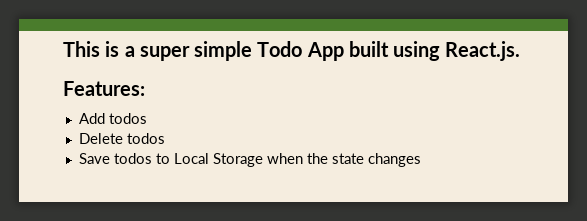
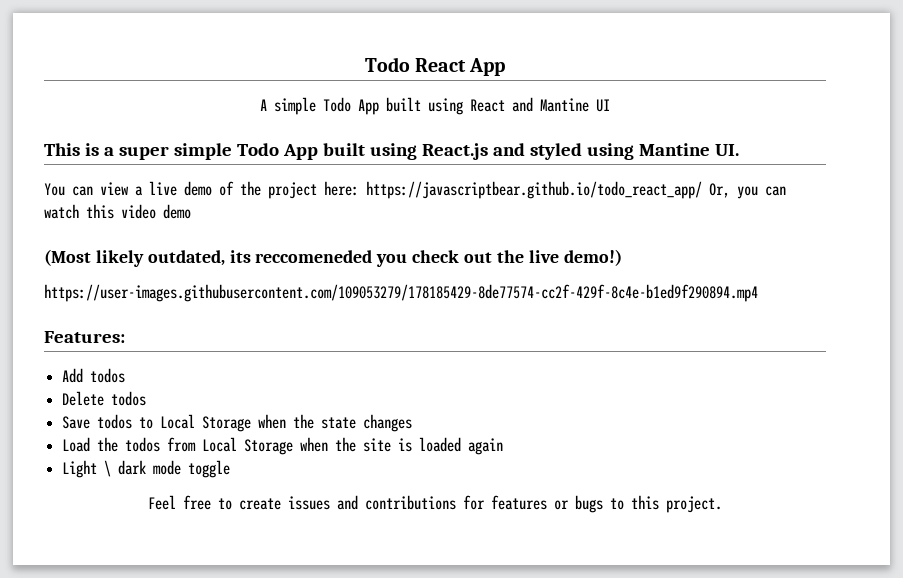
+ Todo React App
+ A simple Todo App built using React and Mantine UI
- This is a super simple Todo App built using React.js.
+ This is a super simple Todo App built using React.js and styled using Mantine UI.
+ You can view a live demo of the project here: https://javascriptbear.github.io/todo_react_app/ Or, you can watch this video demo
+ (Most likely outdated, its reccomeneded you check out the live demo!)
+ https://user-images.githubusercontent.com/109053279/178185429-8de77574-cc2f-429f-8c4e-b1ed9f290894.mp4
+ Load the todos from Local Storage when the site is loaded again
+ Light \ dark mode toggle
+ Feel free to create issues and contributions for features or bugs to this project.

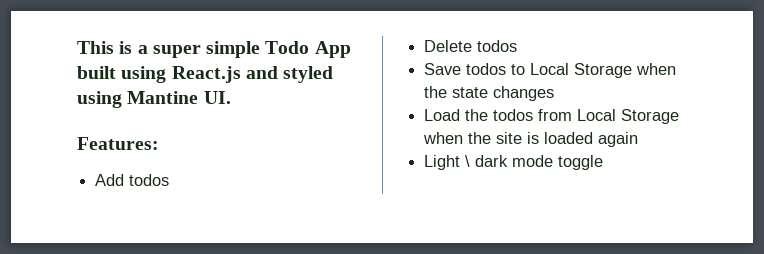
- Todo React App
- A simple Todo App built using React and Mantine UI
- You can view a live demo of the project here: https://javascriptbear.github.io/todo_react_app/ Or, you can watch this video demo
- (Most likely outdated, its reccomeneded you check out the live demo!)
- https://user-images.githubusercontent.com/109053279/178185429-8de77574-cc2f-429f-8c4e-b1ed9f290894.mp4
- Feel free to create issues and contributions for features or bugs to this project.

